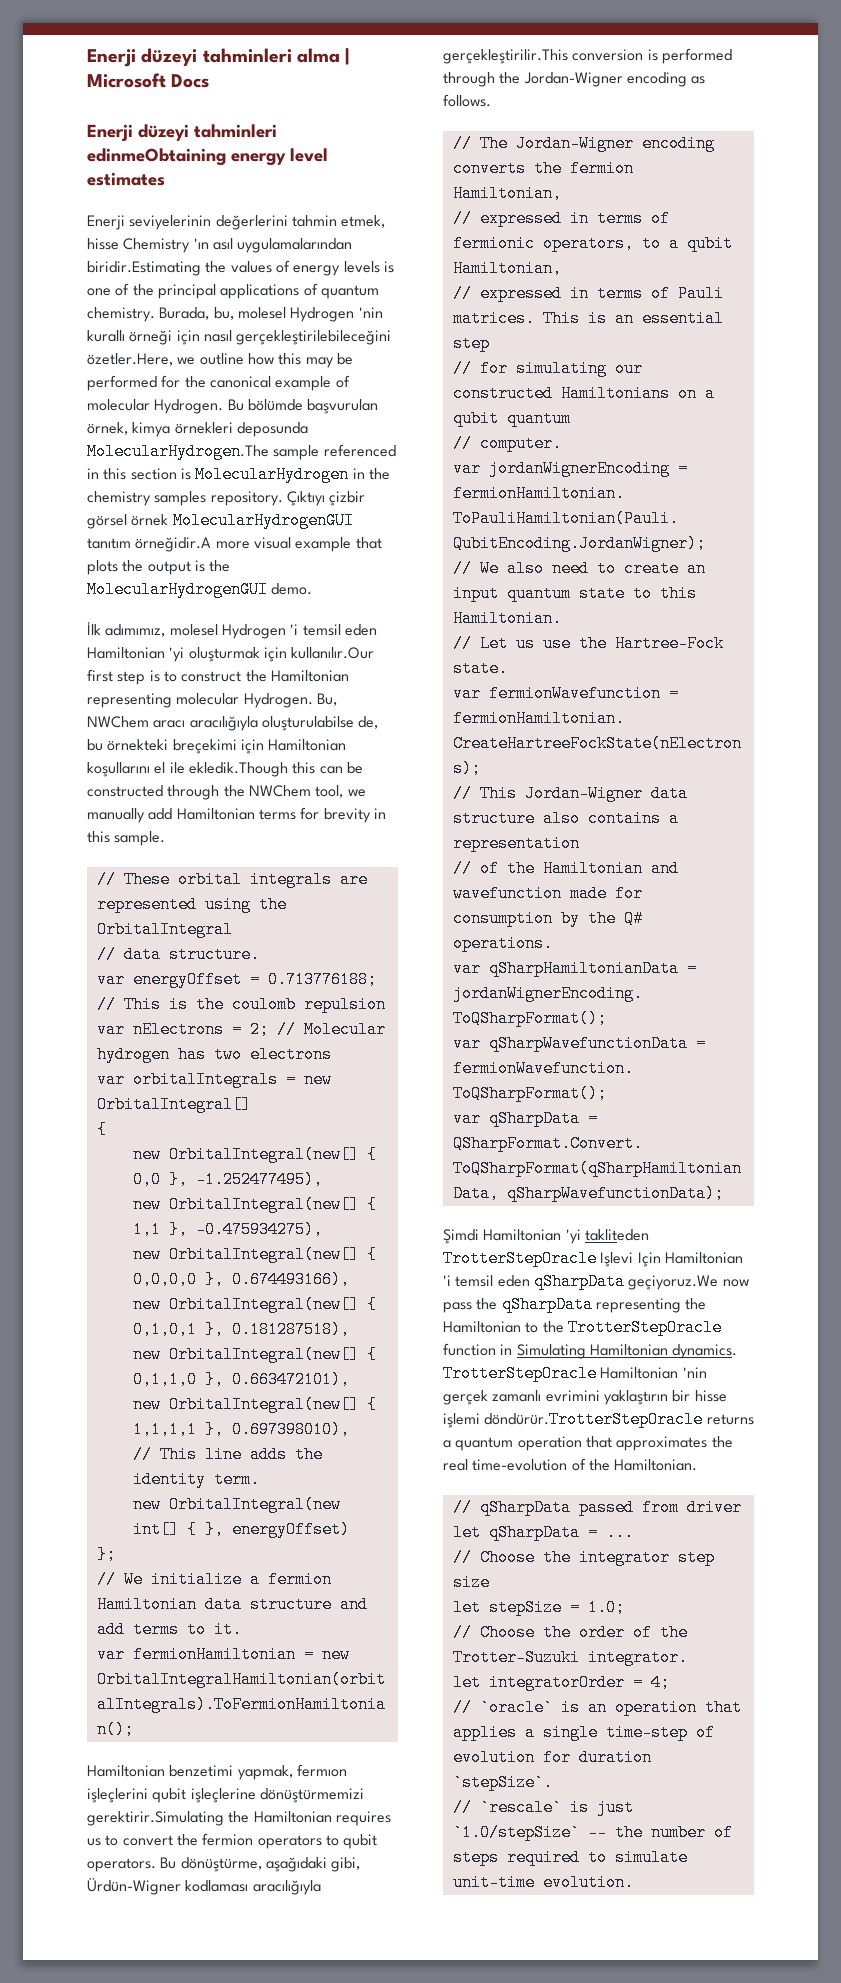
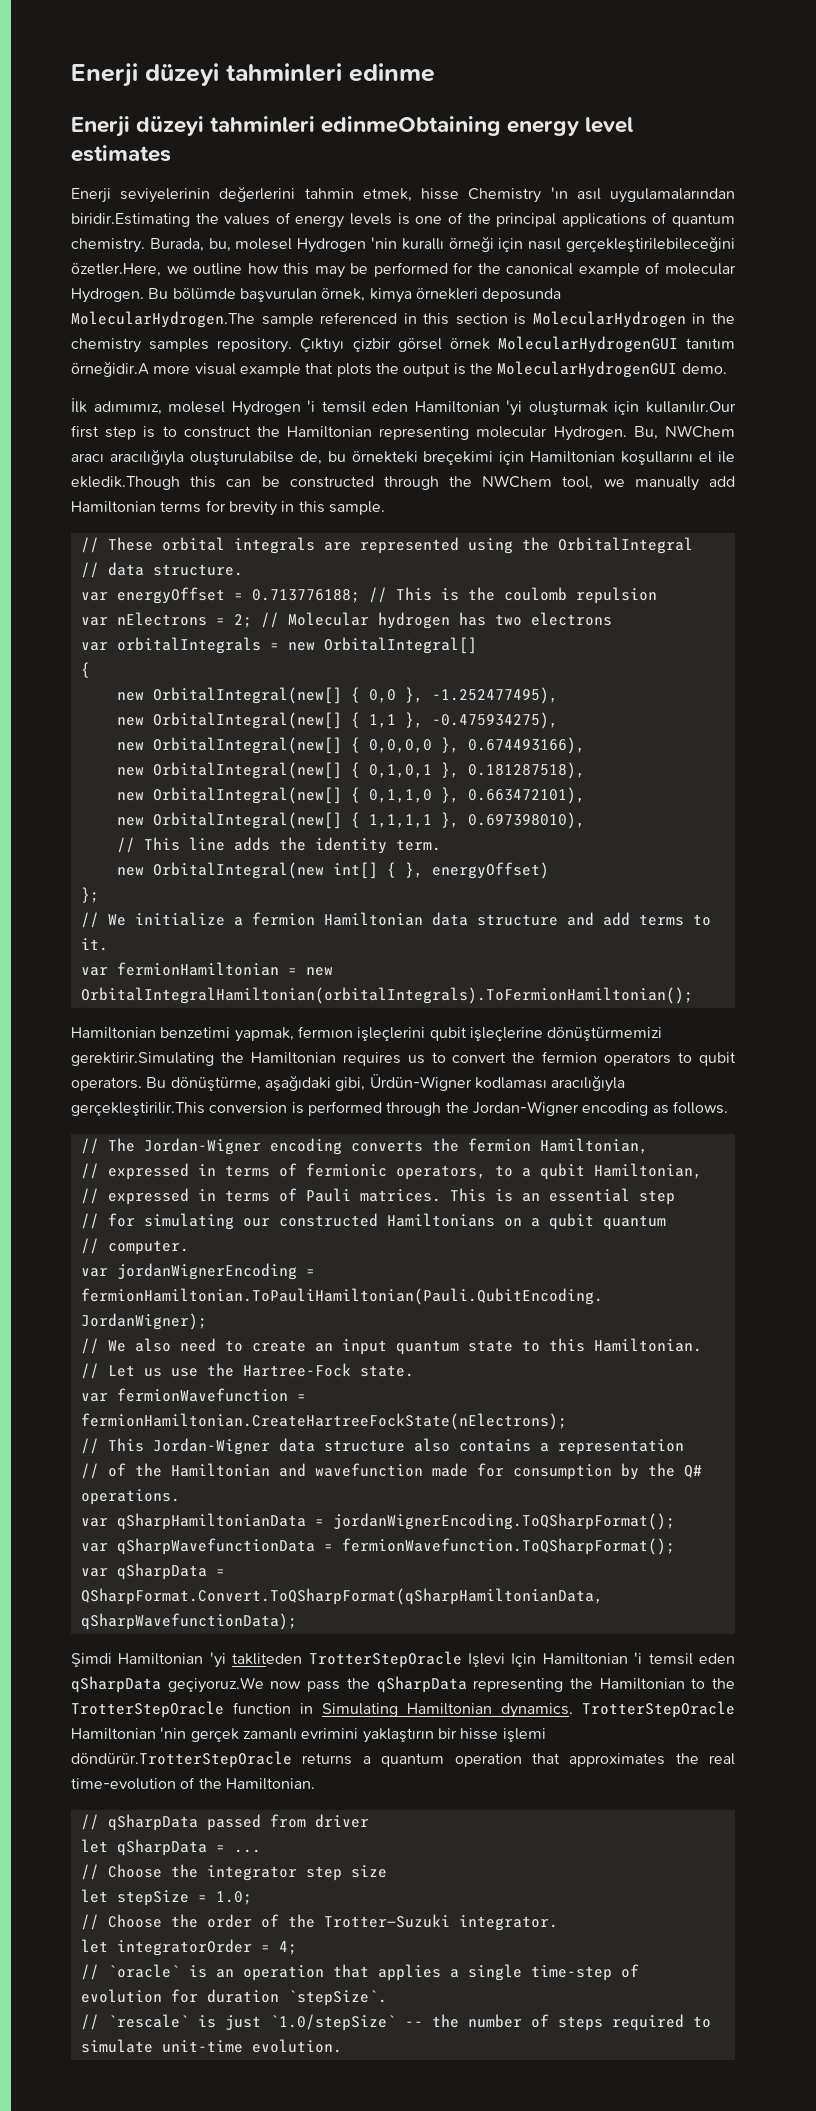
- Enerji düzeyi tahminleri alma | Microsoft Docs
+ Enerji düzeyi tahminleri edinme

